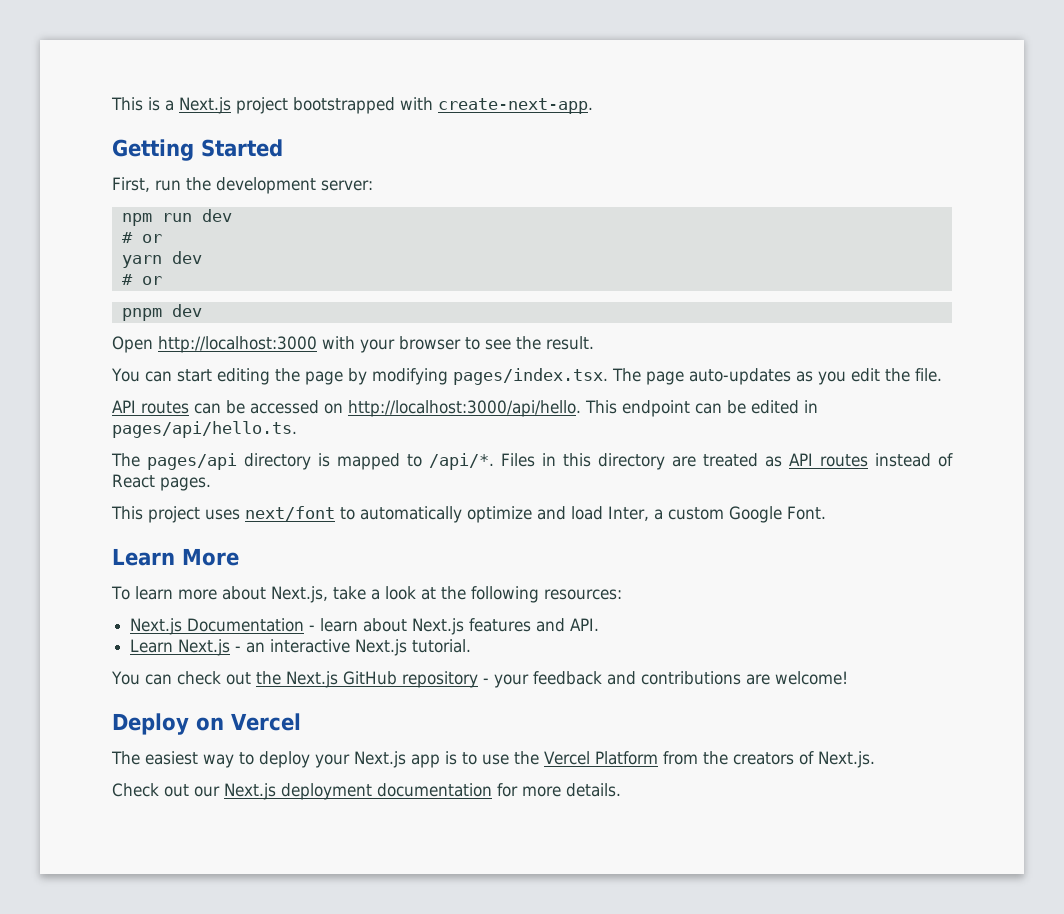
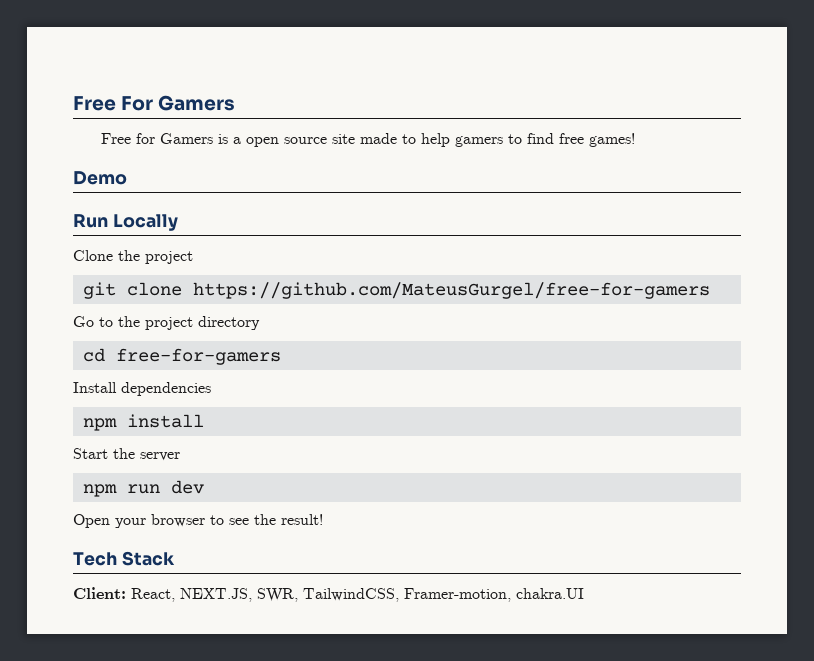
- This is a Next.js project bootstrapped with create-next-app.
- Getting Started
- First, run the development server:
+ Free For Gamers
+ Free for Gamers is a open source site made to help gamers to find free games!
+ Demo
+ Run Locally
+ Clone the project
+ git clone https://github.com/MateusGurgel/free-for-gamers
+ Go to the project directory
+ cd free-for-gamers
+ Install dependencies
+ npm install
+ Start the server
  npm run dev
- # or
- yarn dev
- # or
- pnpm dev
- Open http://localhost:3000 with your browser to see the result.
- You can start editing the page by modifying pages/index.tsx. The page auto-updates as you edit the file.
- API routes can be accessed on http://localhost:3000/api/hello. This endpoint can be edited in pages/api/hello.ts.
- The pages/api directory is mapped to /api/*. Files in this directory are treated as API routes instead of React pages.
- This project uses next/font to automatically optimize and load Inter, a custom Google Font.
- Learn More
- To learn more about Next.js, take a look at the following resources:
- Next.js Documentation - learn about Next.js features and API.
- Learn Next.js - an interactive Next.js tutorial.
- You can check out the Next.js GitHub repository - your feedback and contributions are welcome!
- Deploy on Vercel
- The easiest way to deploy your Next.js app is to use the Vercel Platform from the creators of Next.js.
- Check out our Next.js deployment documentation for more details.
+ Open your browser to see the result!
+ Tech Stack
+ Client: React, NEXT.JS, SWR, TailwindCSS, Framer-motion, chakra.UI

